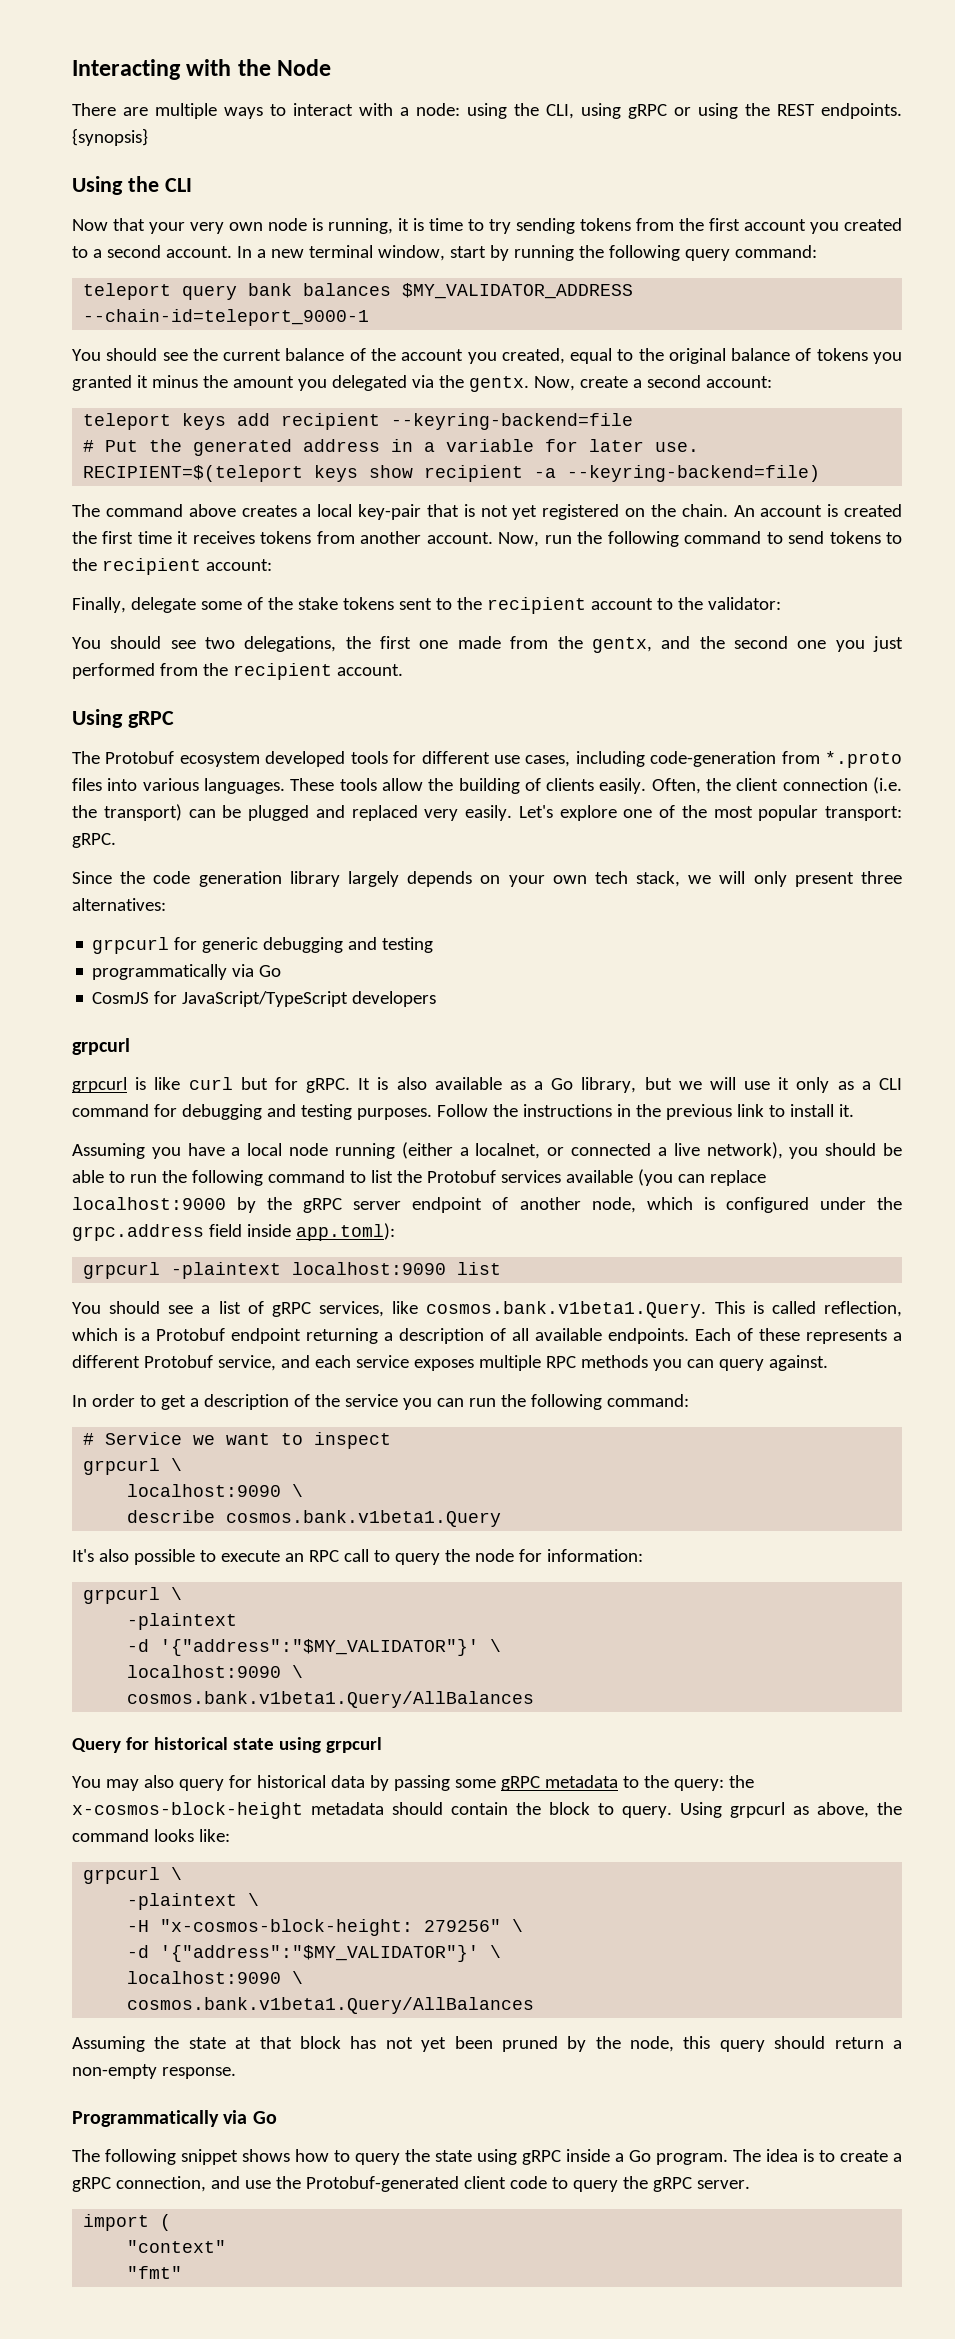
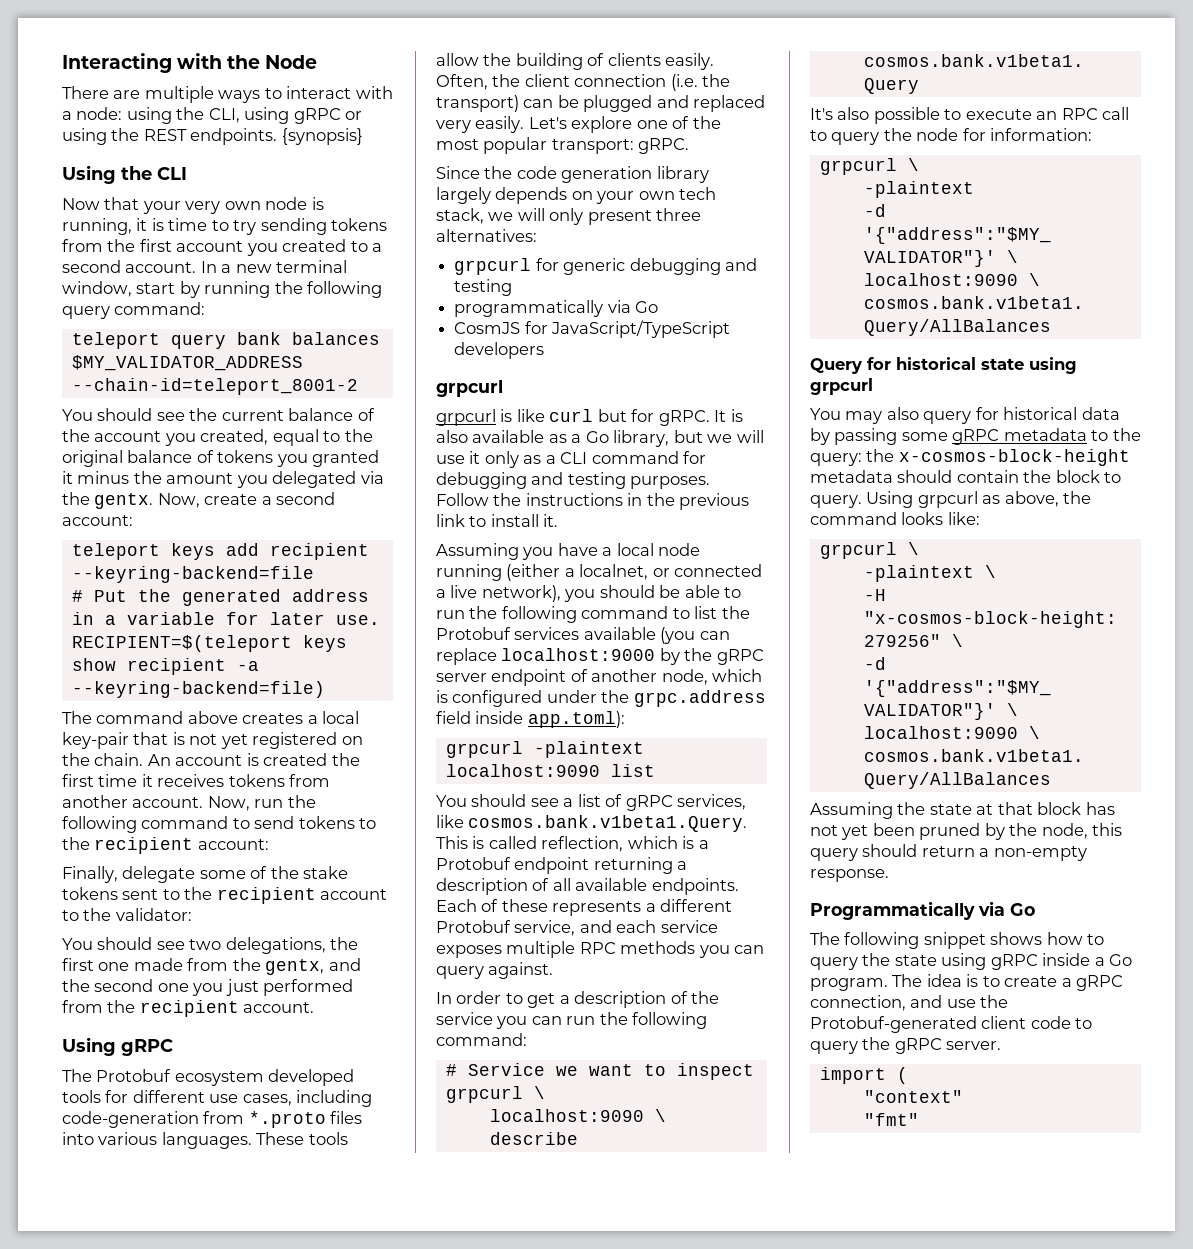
- teleport query bank balances $MY_VALIDATOR_ADDRESS --chain-id=teleport_9000-1
+ teleport query bank balances $MY_VALIDATOR_ADDRESS --chain-id=teleport_8001-2

